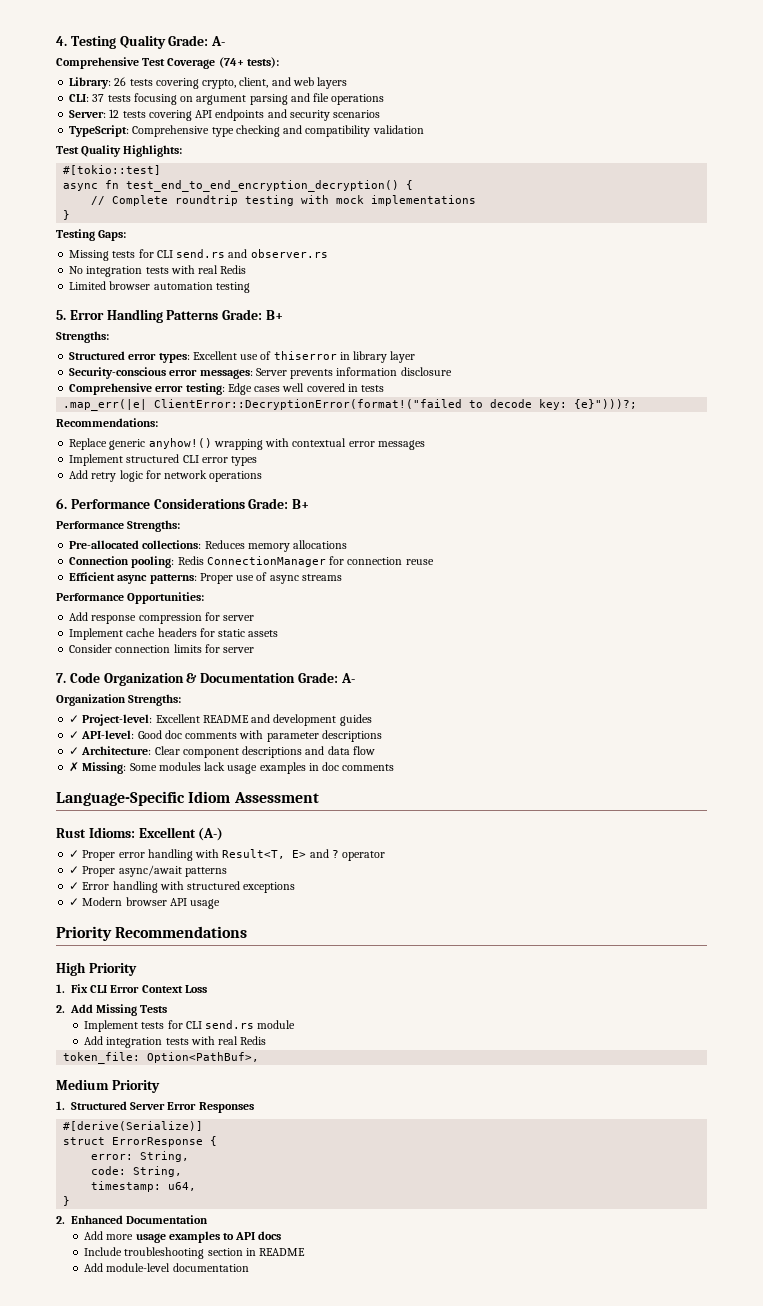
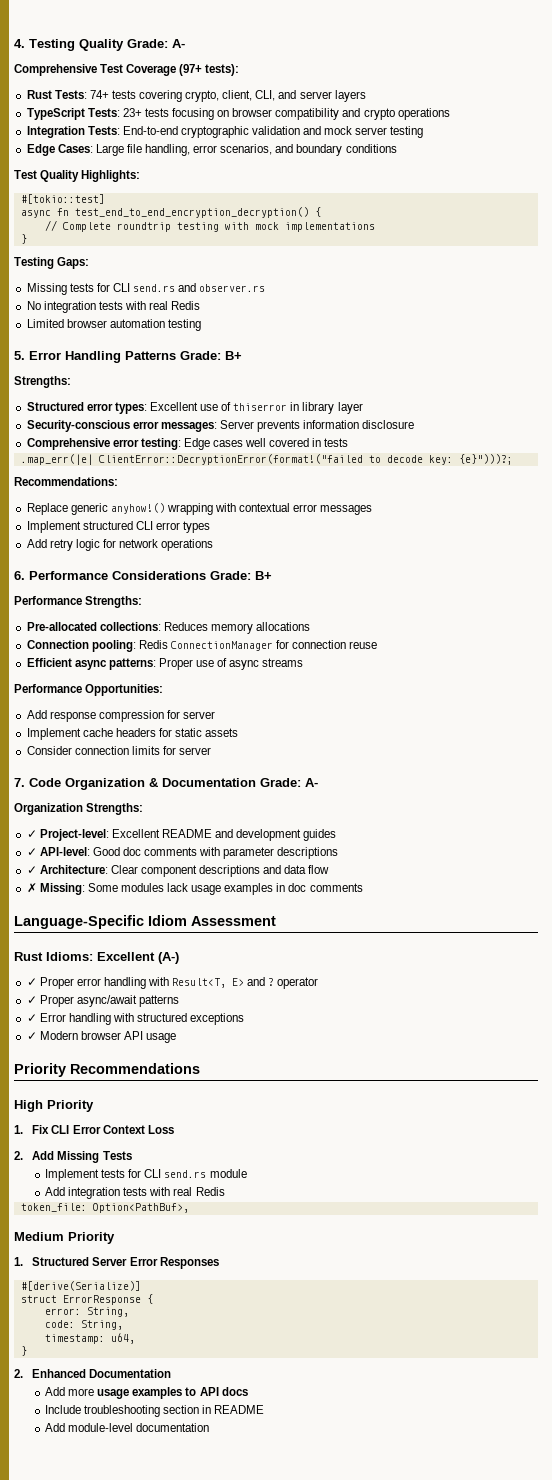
- Comprehensive Test Coverage (74+ tests):
+ Comprehensive Test Coverage (97+ tests):
- Library: 26 tests covering crypto, client, and web layers
- CLI: 37 tests focusing on argument parsing and file operations
- Server: 12 tests covering API endpoints and security scenarios
- TypeScript: Comprehensive type checking and compatibility validation
+ Rust Tests: 74+ tests covering crypto, client, CLI, and server layers
+ TypeScript Tests: 23+ tests focusing on browser compatibility and crypto operations
+ Integration Tests: End-to-end cryptographic validation and mock server testing
+ Edge Cases: Large file handling, error scenarios, and boundary conditions

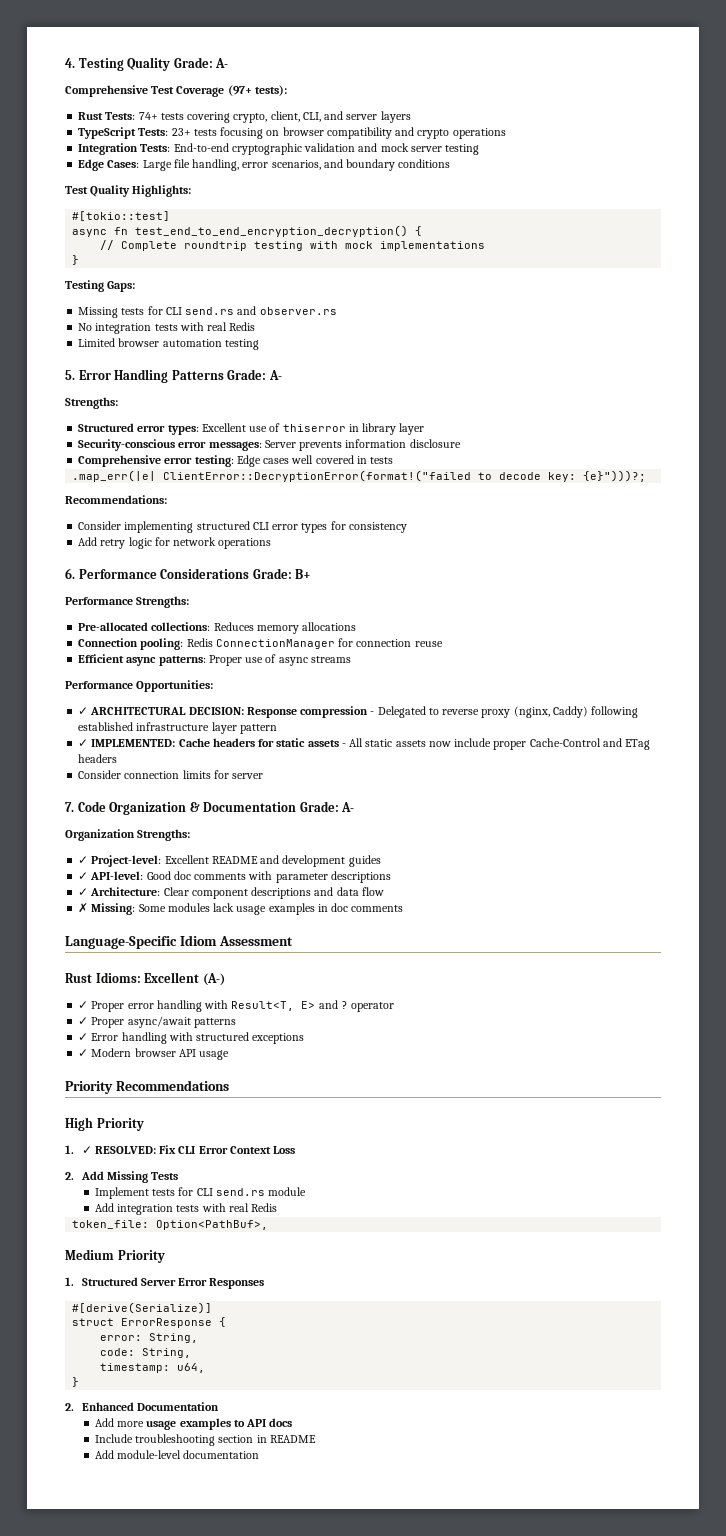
- 5. Error Handling Patterns Grade: B+
+ 5. Error Handling Patterns Grade: A-
- Replace generic anyhow!() wrapping with contextual error messages
- Implement structured CLI error types
+ Consider implementing structured CLI error types for consistency
- Add response compression for server
- Implement cache headers for static assets
+ ✓ ARCHITECTURAL DECISION: Response compression - Delegated to reverse proxy (nginx, Caddy) following established infrastructure layer pattern
+ ✓ IMPLEMENTED: Cache headers for static assets - All static assets now include proper Cache-Control and ETag headers
- 1. Fix CLI Error Context Loss
+ 1. ✓ RESOLVED: Fix CLI Error Context Loss

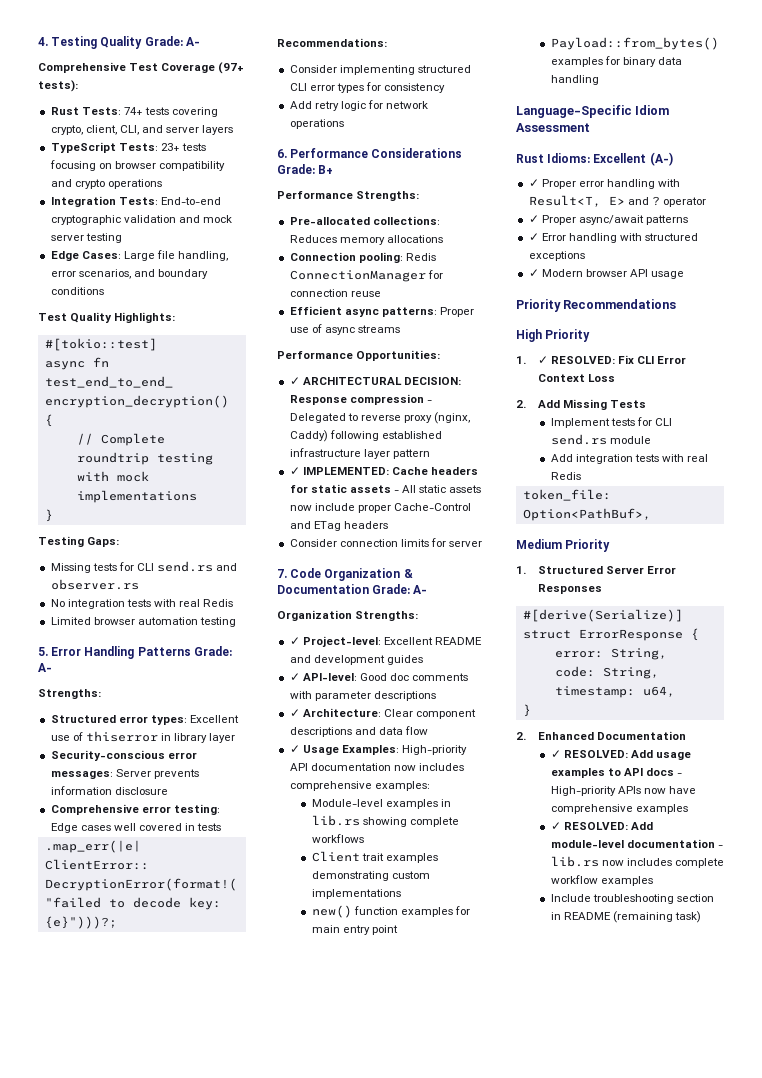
- ✗ Missing: Some modules lack usage examples in doc comments
+ ✓ Usage Examples: High-priority API documentation now includes comprehensive examples:
+ Module-level examples in lib.rs showing complete workflows
+ Client trait examples demonstrating custom implementations
+ new() function examples for main entry point
+ Payload::from_bytes() examples for binary data handling
- Add more usage examples to API docs
+ ✓ RESOLVED: Add usage examples to API docs - High-priority APIs now have comprehensive examples
+ ✓ RESOLVED: Add module-level documentation - lib.rs now includes complete workflow examples
- Include troubleshooting section in README
- Add module-level documentation
+ Include troubleshooting section in README (remaining task)

